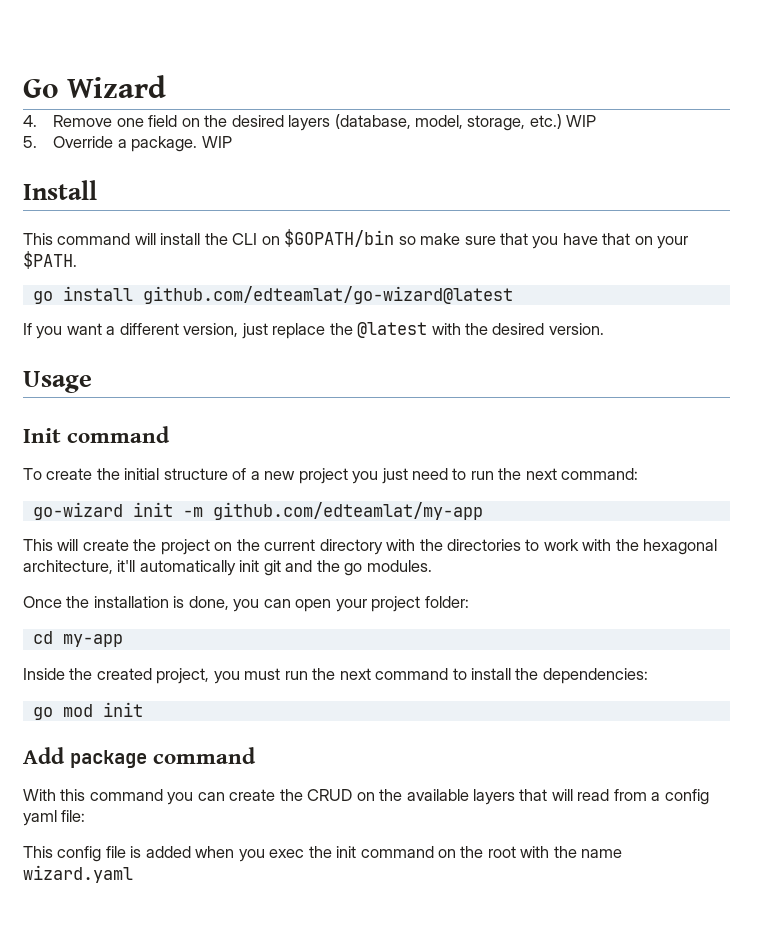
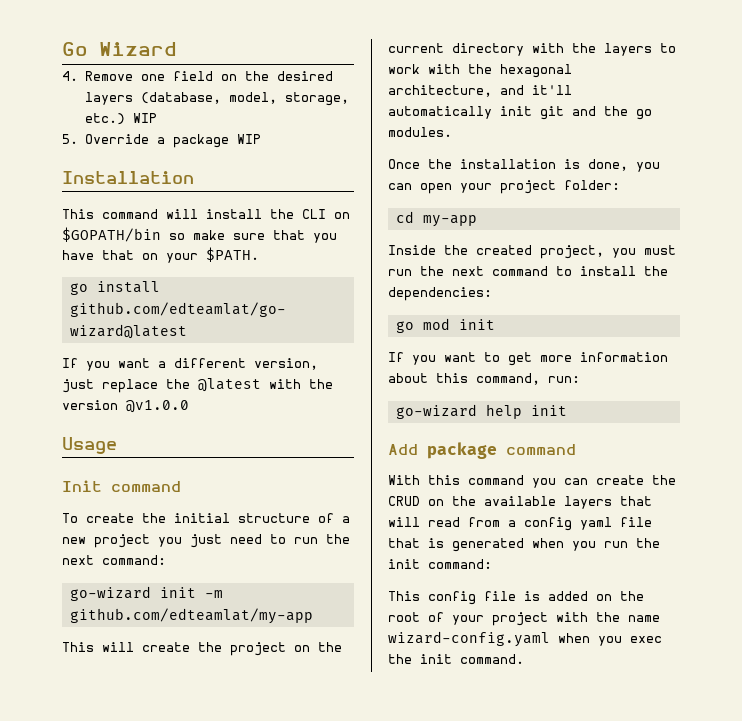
- 5. Override a package. WIP
- Install
+ 5. Override a package WIP
+ Installation
- If you want a different version, just replace the @latest with the desired version.
+ If you want a different version, just replace the @latest with the version @v1.0.0
- This will create the project on the current directory with the directories to work with the hexagonal architecture, it'll automatically init git and the go modules.
+ This will create the project on the current directory with the layers to work with the hexagonal architecture, and it'll automatically init git and the go modules.
+ If you want to get more information about this command, run:
+ go-wizard help init
- With this command you can create the CRUD on the available layers that will read from a config yaml file:
+ With this command you can create the CRUD on the available layers that will read from a config yaml file that is generated when you run the init command:
- This config file is added when you exec the init command on the root with the name wizard.yaml
+ This config file is added on the root of your project with the name wizard-config.yaml when you exec the init command.

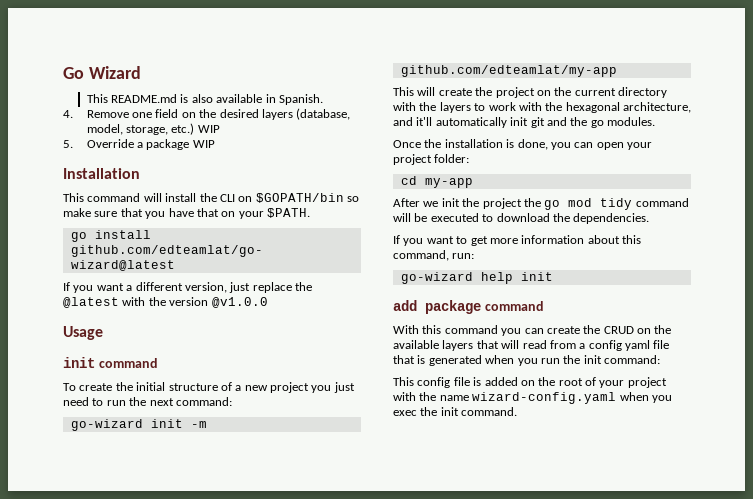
+ This README.md is also available in Spanish.
- Init command
+ init command
- Inside the created project, you must run the next command to install the dependencies:
- go mod init
+ After we init the project the go mod tidy command will be executed to download the dependencies.
- Add package command
+ add package command

